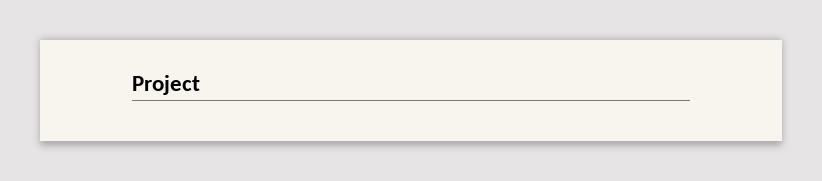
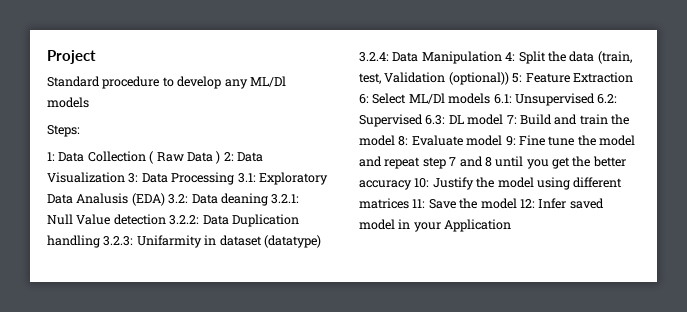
+ Standard procedure to develop any ML/Dl models
+ Steps:
+ 1: Data Collection ( Raw Data ) 2: Data Visualization 3: Data Processing 3.1: Exploratory Data Analusis (EDA) 3.2: Data deaning 3.2.1: Null Value detection 3.2.2: Data Duplication handling 3.2.3: Unifarmity in dataset (datatype) 3.2.4: Data Manipulation 4: Split the data (train, test, Validation (optional)) 5: Feature Extraction 6: Select ML/Dl models 6.1: Unsupervised 6.2: Supervised 6.3: DL model 7: Build and train the model 8: Evaluate model 9: Fine tune the model and repeat step 7 and 8 until you get the better accuracy 10: Justify the model using different matrices 11: Save the model 12: Infer saved model in your Application

